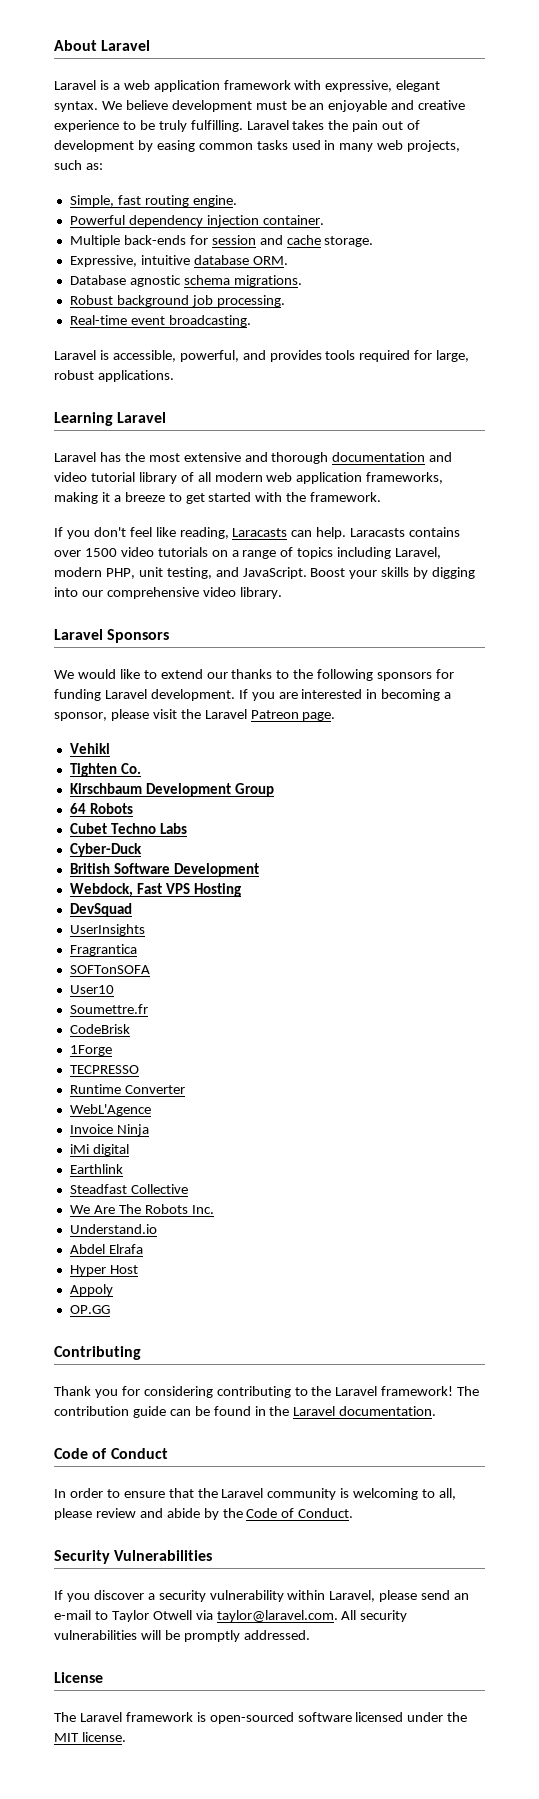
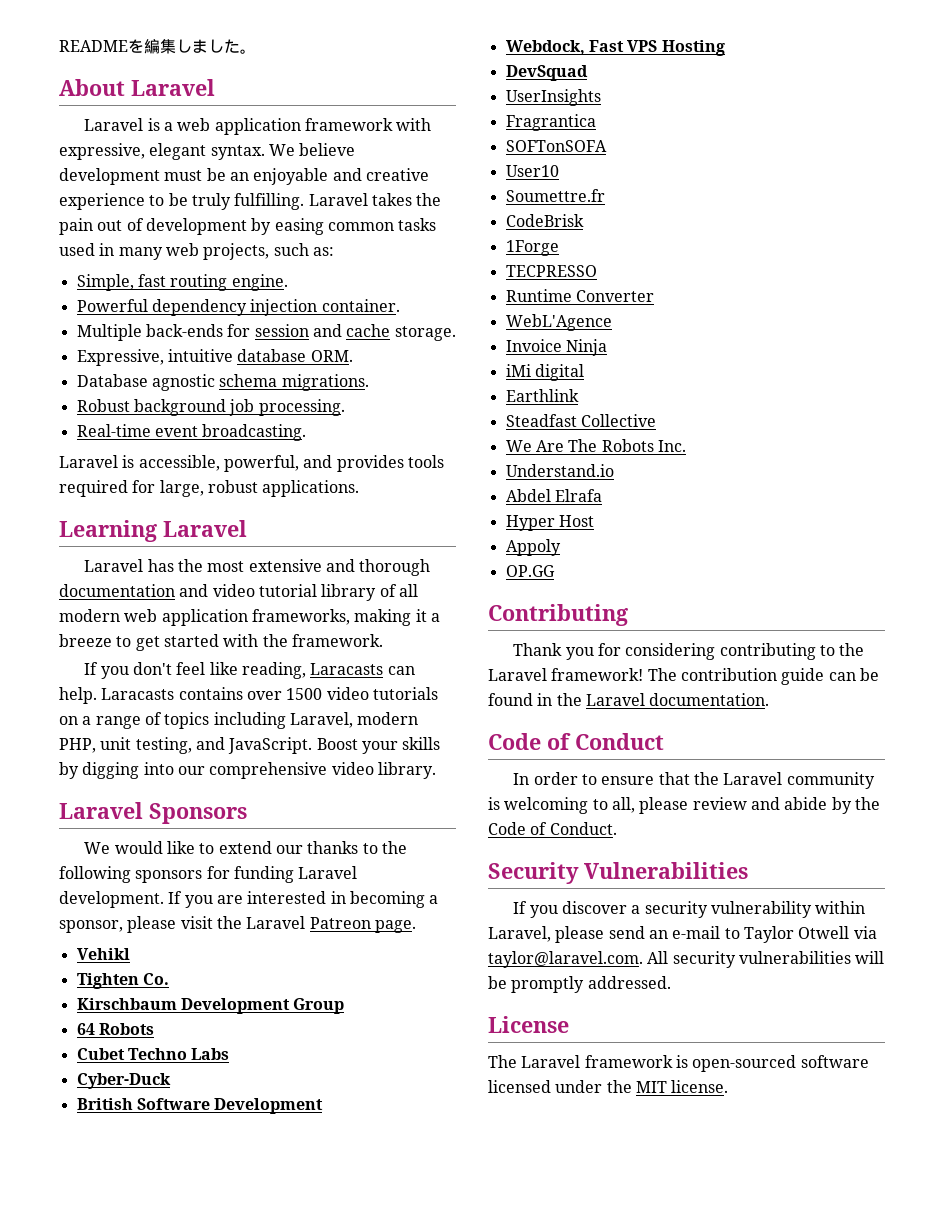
+ READMEを編集しました。

